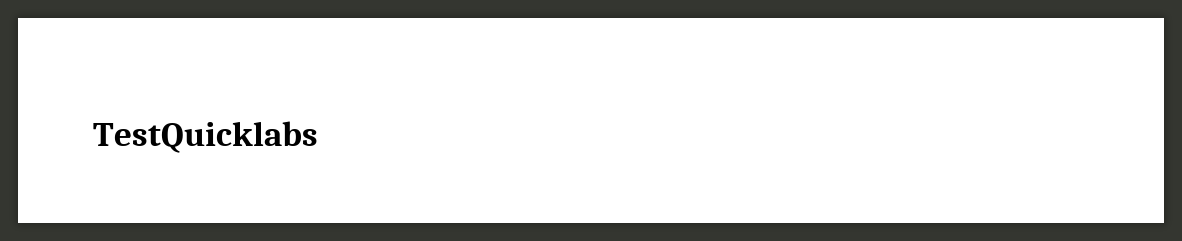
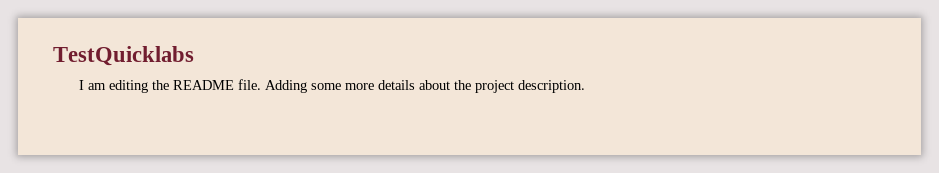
+ I am editing the README file. Adding some more details about the project description.

